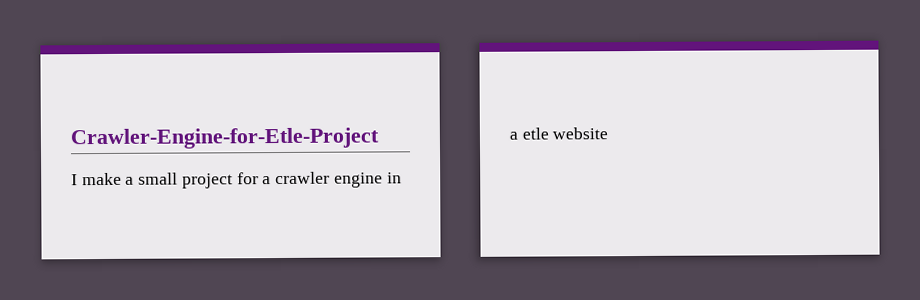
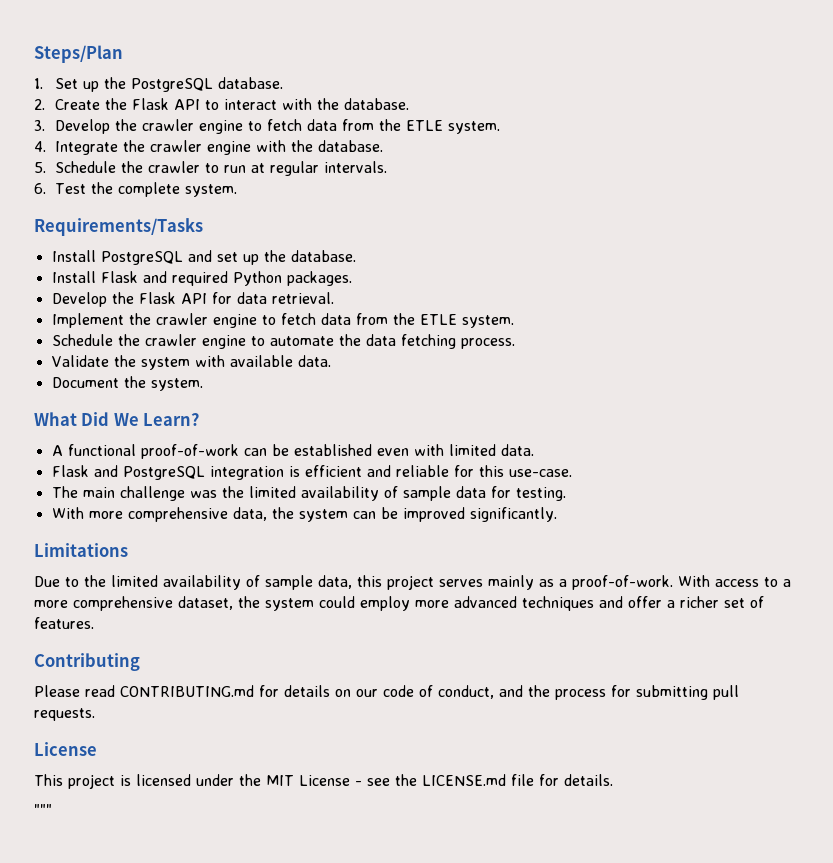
- Crawler-Engine-for-Etle-Project
- I make a small project for a crawler engine in a etle website
+ Steps/Plan
+ 1. Set up the PostgreSQL database.
+ 2. Create the Flask API to interact with the database.
+ 3. Develop the crawler engine to fetch data from the ETLE system.
+ 4. Integrate the crawler engine with the database.
+ 5. Schedule the crawler to run at regular intervals.
+ 6. Test the complete system.
+ Requirements/Tasks
+ Install PostgreSQL and set up the database.
+ Install Flask and required Python packages.
+ Develop the Flask API for data retrieval.
+ Implement the crawler engine to fetch data from the ETLE system.
+ Schedule the crawler engine to automate the data fetching process.
+ Validate the system with available data.
+ Document the system.
+ What Did We Learn?
+ A functional proof-of-work can be established even with limited data.
+ Flask and PostgreSQL integration is efficient and reliable for this use-case.
+ The main challenge was the limited availability of sample data for testing.
+ With more comprehensive data, the system can be improved significantly.
+ Limitations
+ Due to the limited availability of sample data, this project serves mainly as a proof-of-work. With access to a more comprehensive dataset, the system could employ more advanced techniques and offer a richer set of features.
+ Contributing
+ Please read CONTRIBUTING.md for details on our code of conduct, and the process for submitting pull requests.
+ License
+ This project is licensed under the MIT License - see the LICENSE.md file for details.
+ """

